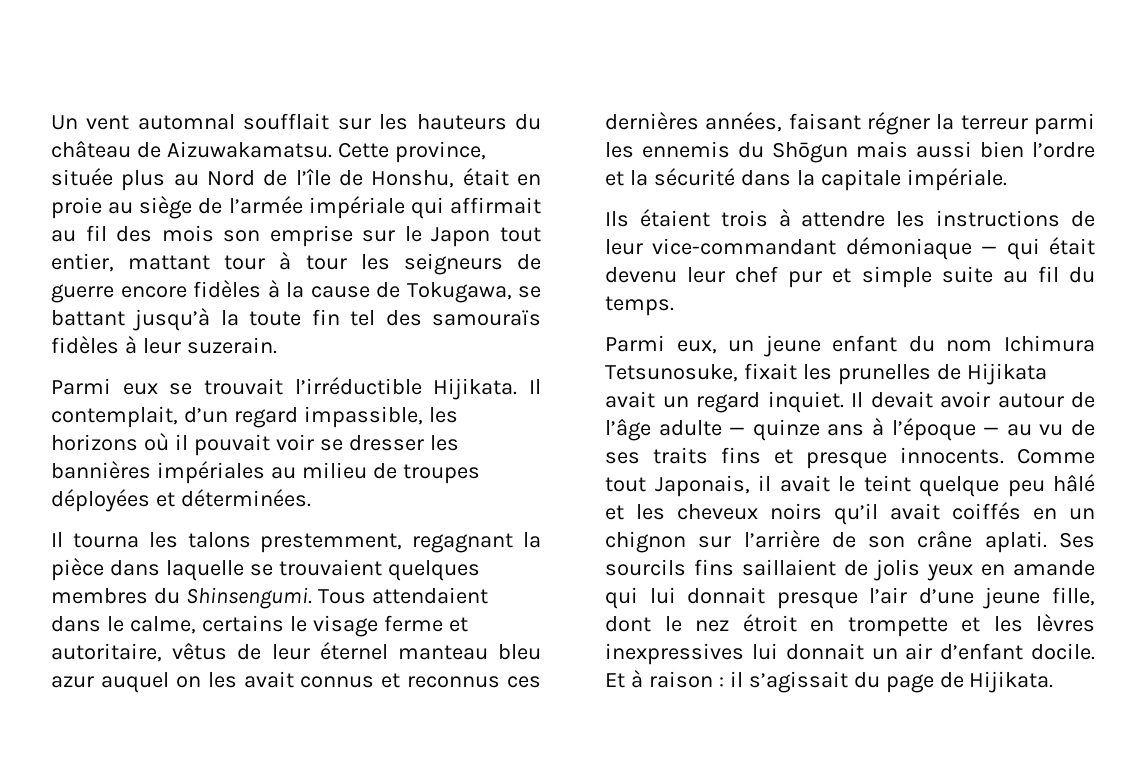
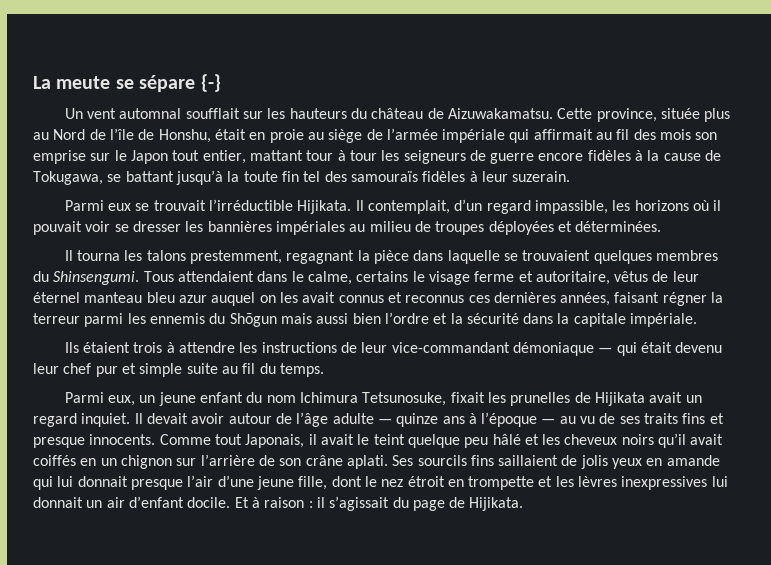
+ La meute se sépare {-}

